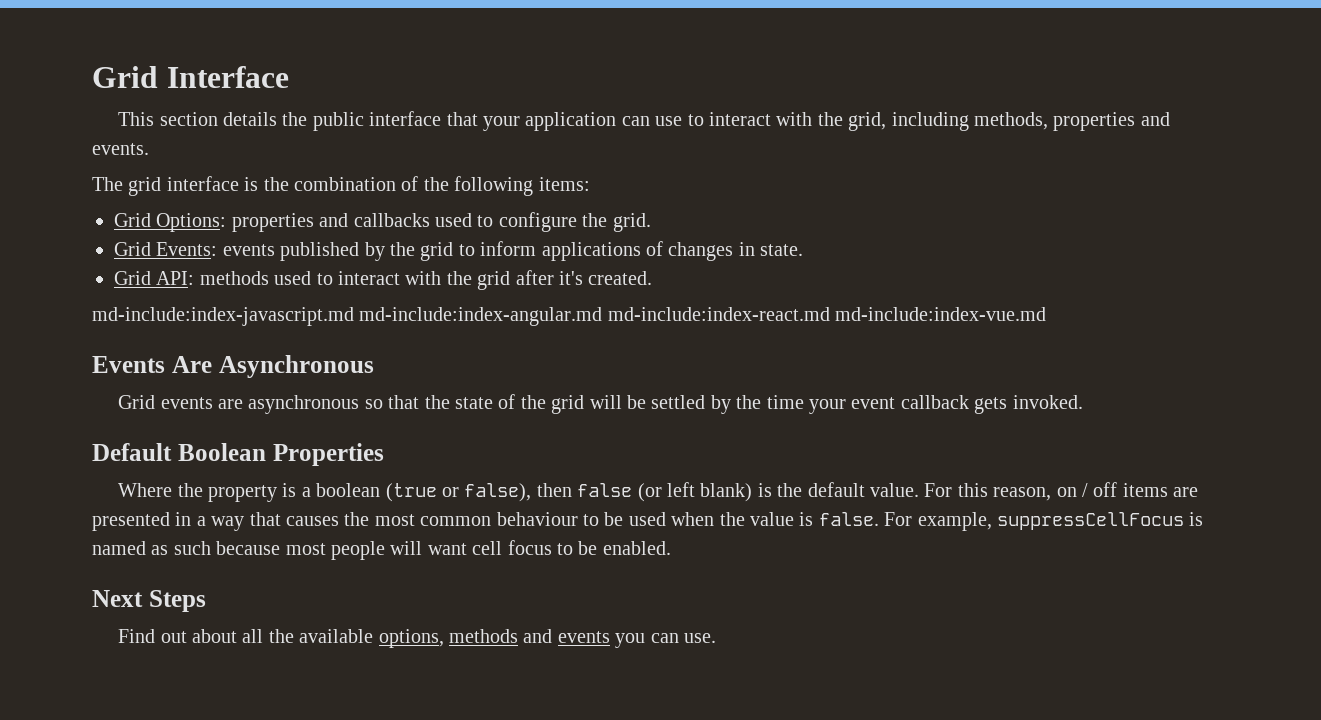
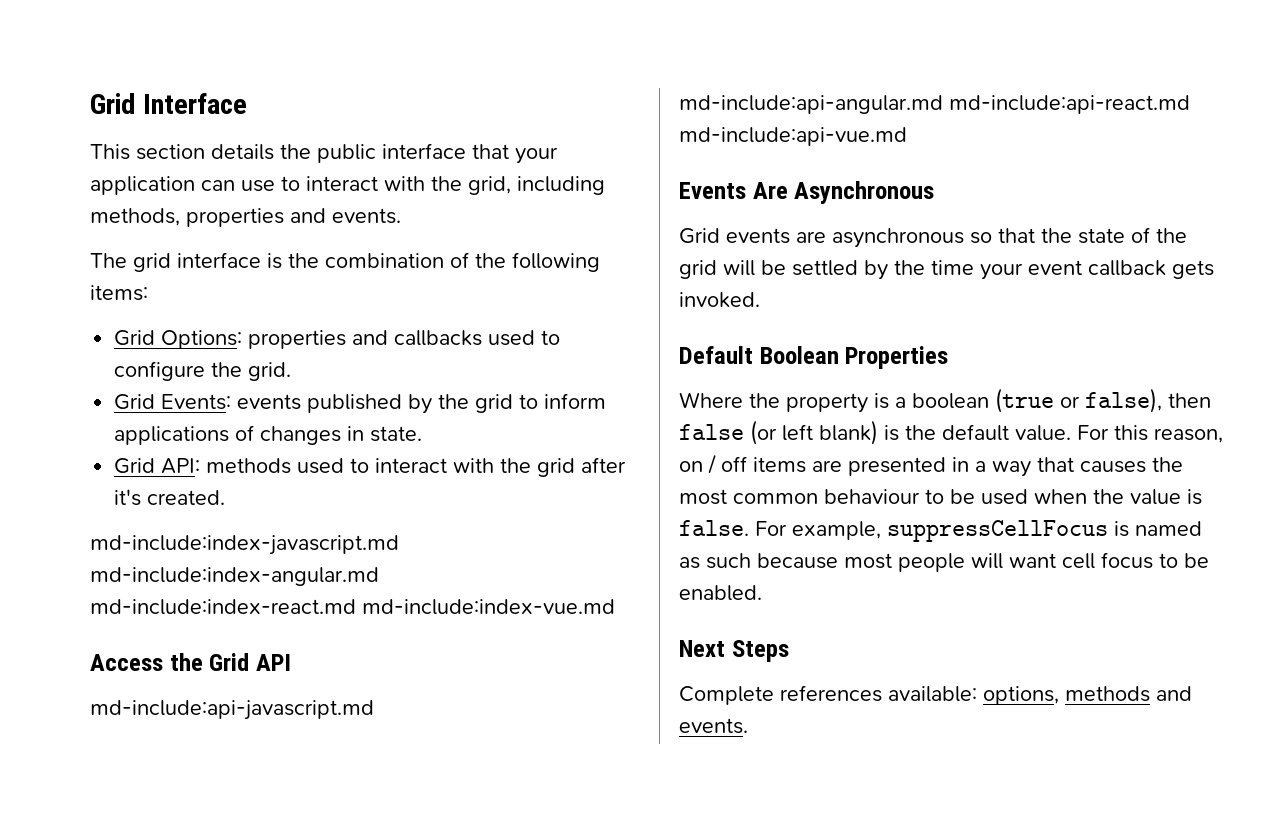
+ Access the Grid API
+ md-include:api-javascript.md md-include:api-angular.md md-include:api-react.md md-include:api-vue.md
- Find out about all the available options, methods and events you can use.
+ Complete references available: options, methods and events.

